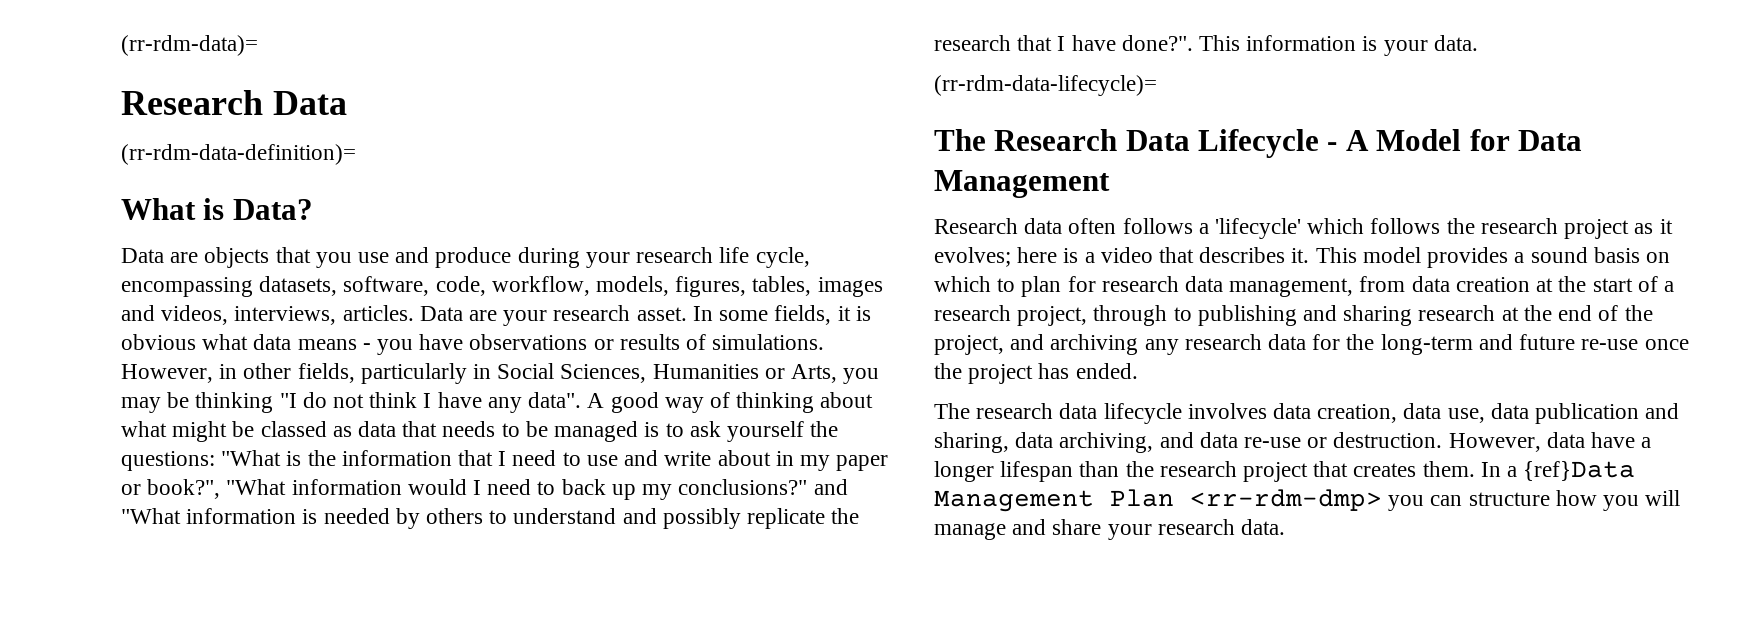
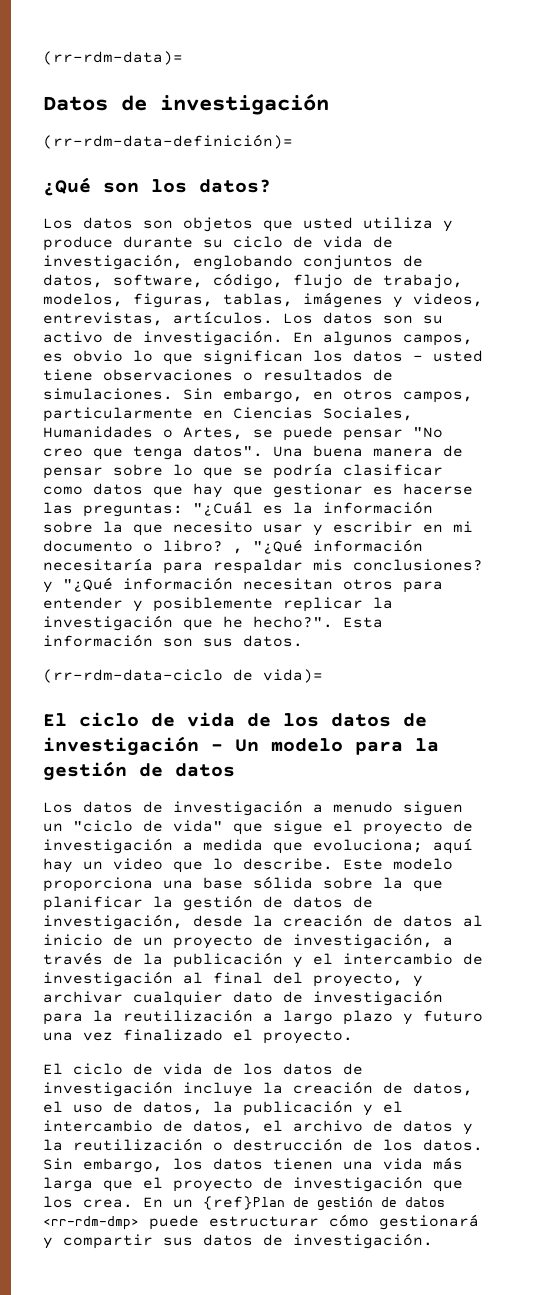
  (rr-rdm-data)=
- Research Data
- (rr-rdm-data-definition)=
- What is Data?
- Data are objects that you use and produce during your research life cycle, encompassing datasets, software, code, workflow, models, figures, tables, images and videos, interviews, articles. Data are your research asset. In some fields, it is obvious what data means - you have observations or results of simulations. However, in other fields, particularly in Social Sciences, Humanities or Arts, you may be thinking "I do not think I have any data". A good way of thinking about what might be classed as data that needs to be managed is to ask yourself the questions: "What is the information that I need to use and write about in my paper or book?", "What information would I need to back up my conclusions?" and "What information is needed by others to understand and possibly replicate the research that I have done?". This information is your data.
- (rr-rdm-data-lifecycle)=
- The Research Data Lifecycle - A Model for Data Management
- Research data often follows a 'lifecycle' which follows the research project as it evolves; here is a video that describes it. This model provides a sound basis on which to plan for research data management, from data creation at the start of a research project, through to publishing and sharing research at the end of the project, and archiving any research data for the long-term and future re-use once the project has ended.
- The research data lifecycle involves data creation, data use, data publication and sharing, data archiving, and data re-use or destruction. However, data have a longer lifespan than the research project that creates them. In a {ref}Data Management Plan <rr-rdm-dmp> you can structure how you will manage and share your research data.
+ Datos de investigación
+ (rr-rdm-data-definición)=
+ ¿Qué son los datos?
+ Los datos son objetos que usted utiliza y produce durante su ciclo de vida de investigación, englobando conjuntos de datos, software, código, flujo de trabajo, modelos, figuras, tablas, imágenes y videos, entrevistas, artículos. Los datos son su activo de investigación. En algunos campos, es obvio lo que significan los datos - usted tiene observaciones o resultados de simulaciones. Sin embargo, en otros campos, particularmente en Ciencias Sociales, Humanidades o Artes, se puede pensar "No creo que tenga datos". Una buena manera de pensar sobre lo que se podría clasificar como datos que hay que gestionar es hacerse las preguntas: "¿Cuál es la información sobre la que necesito usar y escribir en mi documento o libro? , "¿Qué información necesitaría para respaldar mis conclusiones? y "¿Qué información necesitan otros para entender y posiblemente replicar la investigación que he hecho?". Esta información son sus datos.
+ (rr-rdm-data-ciclo de vida)=
+ El ciclo de vida de los datos de investigación - Un modelo para la gestión de datos
+ Los datos de investigación a menudo siguen un "ciclo de vida" que sigue el proyecto de investigación a medida que evoluciona; aquí hay un video que lo describe. Este modelo proporciona una base sólida sobre la que planificar la gestión de datos de investigación, desde la creación de datos al inicio de un proyecto de investigación, a través de la publicación y el intercambio de investigación al final del proyecto, y archivar cualquier dato de investigación para la reutilización a largo plazo y futuro una vez finalizado el proyecto.
+ El ciclo de vida de los datos de investigación incluye la creación de datos, el uso de datos, la publicación y el intercambio de datos, el archivo de datos y la reutilización o destrucción de los datos. Sin embargo, los datos tienen una vida más larga que el proyecto de investigación que los crea. En un {ref}Plan de gestión de datos <rr-rdm-dmp> puede estructurar cómo gestionará y compartir sus datos de investigación.

